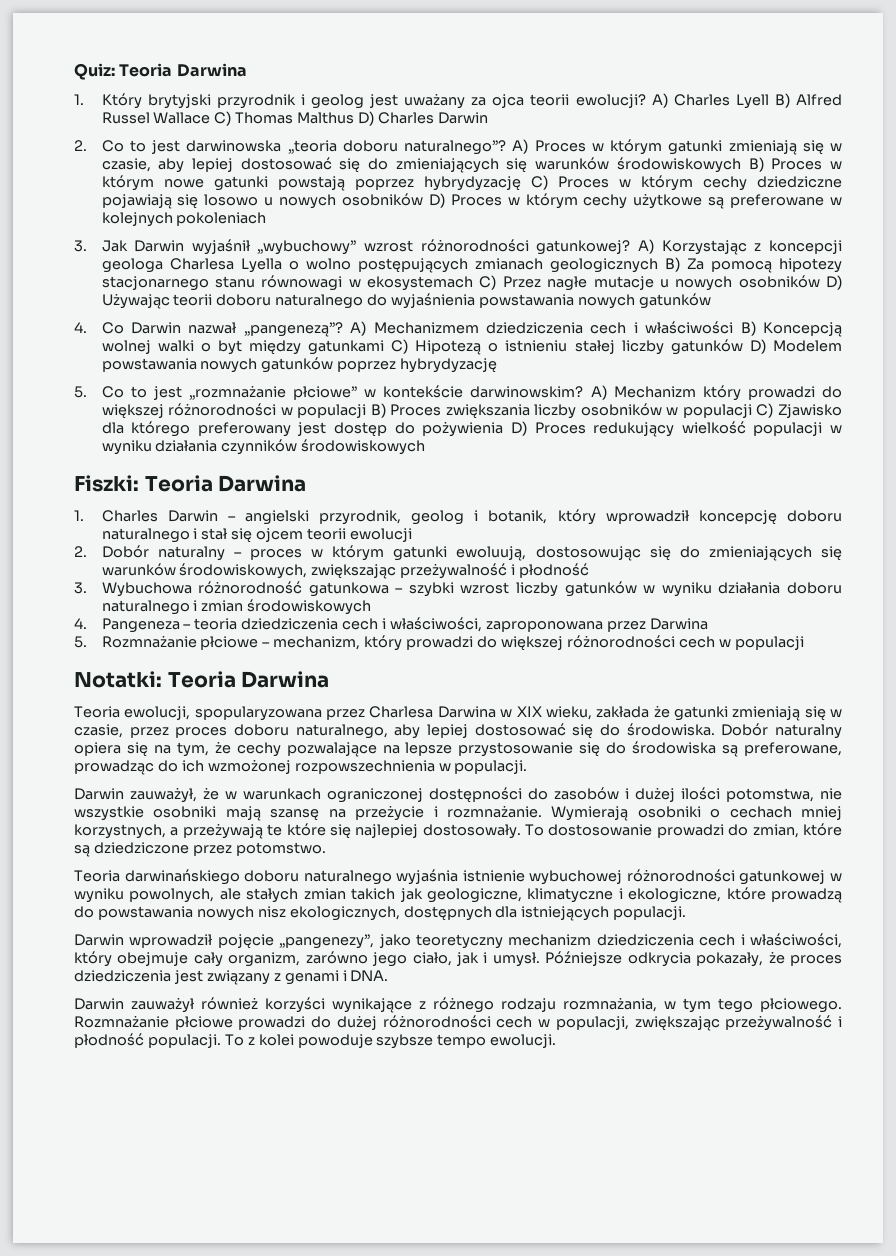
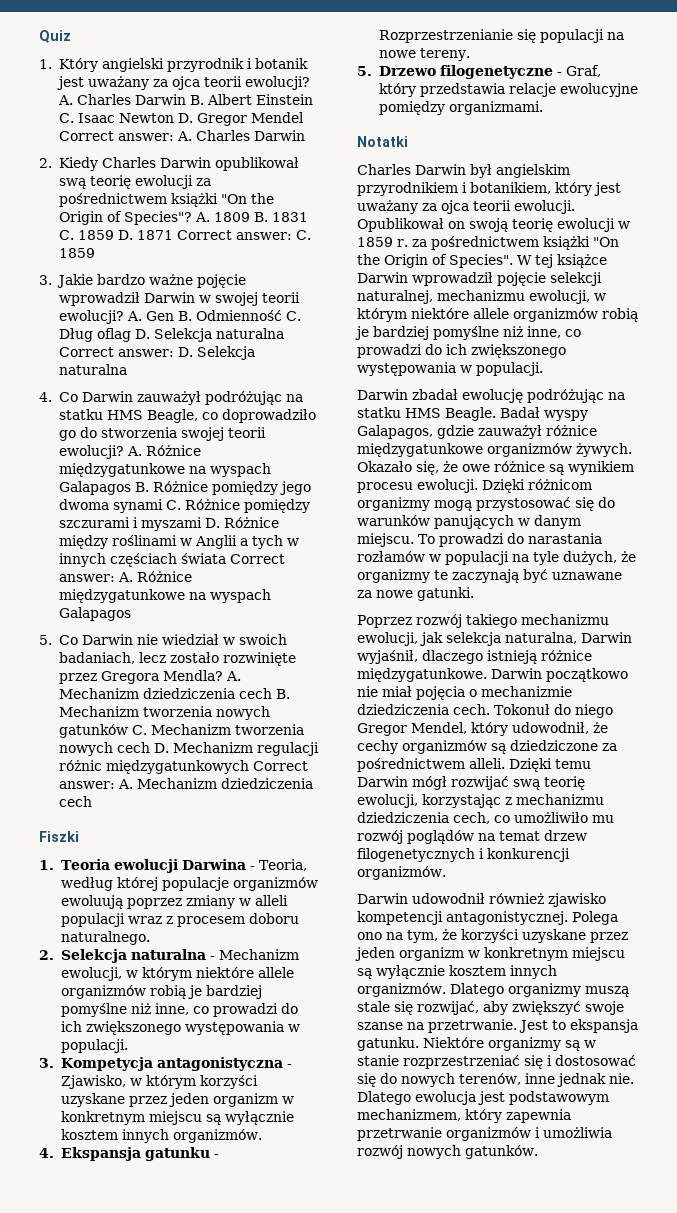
- Quiz: Teoria Darwina
+ Quiz
- 1. Który brytyjski przyrodnik i geolog jest uważany za ojca teorii ewolucji?
+ 1. Który angielski przyrodnik i botanik jest uważany za ojca teorii ewolucji?
- A) Charles Lyell B) Alfred Russel Wallace C) Thomas Malthus D) Charles Darwin
- 2. Co to jest darwinowska „teoria doboru naturalnego”? A) Proces w którym gatunki zmieniają się w czasie, aby lepiej dostosować się do zmieniających się warunków środowiskowych B) Proces w którym nowe gatunki powstają poprzez hybrydyzację C) Proces w którym cechy dziedziczne pojawiają się losowo u nowych osobników D) Proces w którym cechy użytkowe są preferowane w kolejnych pokoleniach
- 3. Jak Darwin wyjaśnił „wybuchowy” wzrost różnorodności gatunkowej? A) Korzystając z koncepcji geologa Charlesa Lyella o wolno postępujących zmianach geologicznych B) Za pomocą hipotezy stacjonarnego stanu równowagi w ekosystemach C) Przez nagłe mutacje u nowych osobników D) Używając teorii doboru naturalnego do wyjaśnienia powstawania nowych gatunków
- 4. Co Darwin nazwał „pangenezą”? A) Mechanizmem dziedziczenia cech i właściwości B) Koncepcją wolnej walki o byt między gatunkami C) Hipotezą o istnieniu stałej liczby gatunków D) Modelem powstawania nowych gatunków poprzez hybrydyzację
- 5. Co to jest „rozmnażanie płciowe” w kontekście darwinowskim? A) Mechanizm który prowadzi do większej różnorodności w populacji B) Proces zwiększania liczby osobników w populacji C) Zjawisko dla którego preferowany jest dostęp do pożywienia D) Proces redukujący wielkość populacji w wyniku działania czynników środowiskowych
- Fiszki: Teoria Darwina
- 1. Charles Darwin – angielski przyrodnik, geolog i botanik, który wprowadził koncepcję doboru naturalnego i stał się ojcem teorii ewolucji
- 2. Dobór naturalny – proces w którym gatunki ewoluują, dostosowując się do zmieniających się warunków środowiskowych, zwiększając przeżywalność i płodność
- 3. Wybuchowa różnorodność gatunkowa – szybki wzrost liczby gatunków w wyniku działania doboru naturalnego i zmian środowiskowych
- 4. Pangeneza – teoria dziedziczenia cech i właściwości, zaproponowana przez Darwina
- 5. Rozmnażanie płciowe – mechanizm, który prowadzi do większej różnorodności cech w populacji
- Notatki: Teoria Darwina
- Teoria ewolucji, spopularyzowana przez Charlesa Darwina w XIX wieku, zakłada że gatunki zmieniają się w czasie, przez proces doboru naturalnego, aby lepiej dostosować się do środowiska. Dobór naturalny opiera się na tym, że cechy pozwalające na lepsze przystosowanie się do środowiska są preferowane, prowadząc do ich wzmożonej rozpowszechnienia w populacji.
- Darwin zauważył, że w warunkach ograniczonej dostępności do zasobów i dużej ilości potomstwa, nie wszystkie osobniki mają szansę na przeżycie i rozmnażanie. Wymierają osobniki o cechach mniej korzystnych, a przeżywają te które się najlepiej dostosowały. To dostosowanie prowadzi do zmian, które są dziedziczone przez potomstwo.
- Teoria darwinańskiego doboru naturalnego wyjaśnia istnienie wybuchowej różnorodności gatunkowej w wyniku powolnych, ale stałych zmian takich jak geologiczne, klimatyczne i ekologiczne, które prowadzą do powstawania nowych nisz ekologicznych, dostępnych dla istniejących populacji.
- Darwin wprowadził pojęcie „pangenezy”, jako teoretyczny mechanizm dziedziczenia cech i właściwości, który obejmuje cały organizm, zarówno jego ciało, jak i umysł. Późniejsze odkrycia pokazały, że proces dziedziczenia jest związany z genami i DNA.
- Darwin zauważył również korzyści wynikające z różnego rodzaju rozmnażania, w tym tego płciowego. Rozmnażanie płciowe prowadzi do dużej różnorodności cech w populacji, zwiększając przeżywalność i płodność populacji. To z kolei powoduje szybsze tempo ewolucji.
+ A. Charles Darwin B. Albert Einstein C. Isaac Newton D. Gregor Mendel Correct answer: A. Charles Darwin
+ 2. Kiedy Charles Darwin opublikował swą teorię ewolucji za pośrednictwem książki "On the Origin of Species"? A. 1809 B. 1831 C. 1859 D. 1871 Correct answer: C. 1859
+ 3. Jakie bardzo ważne pojęcie wprowadził Darwin w swojej teorii ewolucji? A. Gen B. Odmienność C. Dług oflag D. Selekcja naturalna Correct answer: D. Selekcja naturalna
+ 4. Co Darwin zauważył podróżując na statku HMS Beagle, co doprowadziło go do stworzenia swojej teorii ewolucji? A. Różnice międzygatunkowe na wyspach Galapagos B. Różnice pomiędzy jego dwoma synami C. Różnice pomiędzy szczurami i myszami D. Różnice między roślinami w Anglii a tych w innych częściach świata Correct answer: A. Różnice międzygatunkowe na wyspach Galapagos
+ 5. Co Darwin nie wiedział w swoich badaniach, lecz zostało rozwinięte przez Gregora Mendla? A. Mechanizm dziedziczenia cech B. Mechanizm tworzenia nowych gatunków C. Mechanizm tworzenia nowych cech D. Mechanizm regulacji różnic międzygatunkowych Correct answer: A. Mechanizm dziedziczenia cech
+ Fiszki
+ 1. Teoria ewolucji Darwina - Teoria, według której populacje organizmów ewoluują poprzez zmiany w alleli populacji wraz z procesem doboru naturalnego.
+ 2. Selekcja naturalna - Mechanizm ewolucji, w którym niektóre allele organizmów robią je bardziej pomyślne niż inne, co prowadzi do ich zwiększonego występowania w populacji.
+ 3. Kompetycja antagonistyczna - Zjawisko, w którym korzyści uzyskane przez jeden organizm w konkretnym miejscu są wyłącznie kosztem innych organizmów.
+ 4. Ekspansja gatunku - Rozprzestrzenianie się populacji na nowe tereny.
+ 5. Drzewo filogenetyczne - Graf, który przedstawia relacje ewolucyjne pomiędzy organizmami.
+ Notatki
+ Charles Darwin był angielskim przyrodnikiem i botanikiem, który jest uważany za ojca teorii ewolucji. Opublikował on swoją teorię ewolucji w 1859 r. za pośrednictwem książki "On the Origin of Species". W tej książce Darwin wprowadził pojęcie selekcji naturalnej, mechanizmu ewolucji, w którym niektóre allele organizmów robią je bardziej pomyślne niż inne, co prowadzi do ich zwiększonego występowania w populacji.
+ Darwin zbadał ewolucję podróżując na statku HMS Beagle. Badał wyspy Galapagos, gdzie zauważył różnice międzygatunkowe organizmów żywych. Okazało się, że owe różnice są wynikiem procesu ewolucji. Dzięki różnicom organizmy mogą przystosować się do warunków panujących w danym miejscu. To prowadzi do narastania rozłamów w populacji na tyle dużych, że organizmy te zaczynają być uznawane za nowe gatunki.
+ Poprzez rozwój takiego mechanizmu ewolucji, jak selekcja naturalna, Darwin wyjaśnił, dlaczego istnieją różnice międzygatunkowe. Darwin początkowo nie miał pojęcia o mechanizmie dziedziczenia cech. Tokonuł do niego Gregor Mendel, który udowodnił, że cechy organizmów są dziedziczone za pośrednictwem alleli. Dzięki temu Darwin mógł rozwijać swą teorię ewolucji, korzystając z mechanizmu dziedziczenia cech, co umożliwiło mu rozwój poglądów na temat drzew filogenetycznych i konkurencji organizmów.
+ Darwin udowodnił również zjawisko kompetencji antagonistycznej. Polega ono na tym, że korzyści uzyskane przez jeden organizm w konkretnym miejscu są wyłącznie kosztem innych organizmów. Dlatego organizmy muszą stale się rozwijać, aby zwiększyć swoje szanse na przetrwanie. Jest to ekspansja gatunku. Niektóre organizmy są w stanie rozprzestrzeniać się i dostosować się do nowych terenów, inne jednak nie. Dlatego ewolucja jest podstawowym mechanizmem, który zapewnia przetrwanie organizmów i umożliwia rozwój nowych gatunków.

